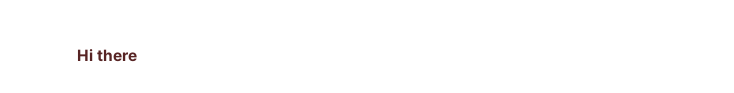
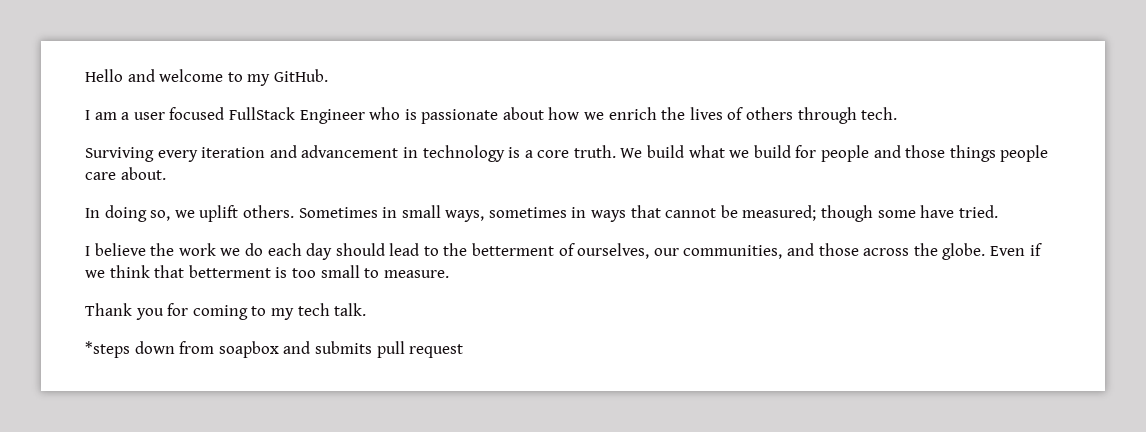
- Hi there
+ Hello and welcome to my GitHub.
+ I am a user focused FullStack Engineer who is passionate about how we enrich the lives of others through tech.
+ Surviving every iteration and advancement in technology is a core truth. We build what we build for people and those things people care about.
+ In doing so, we uplift others. Sometimes in small ways, sometimes in ways that cannot be measured; though some have tried.
+ I believe the work we do each day should lead to the betterment of ourselves, our communities, and those across the globe. Even if we think that betterment is too small to measure.
+ Thank you for coming to my tech talk.
+ *steps down from soapbox and submits pull request

